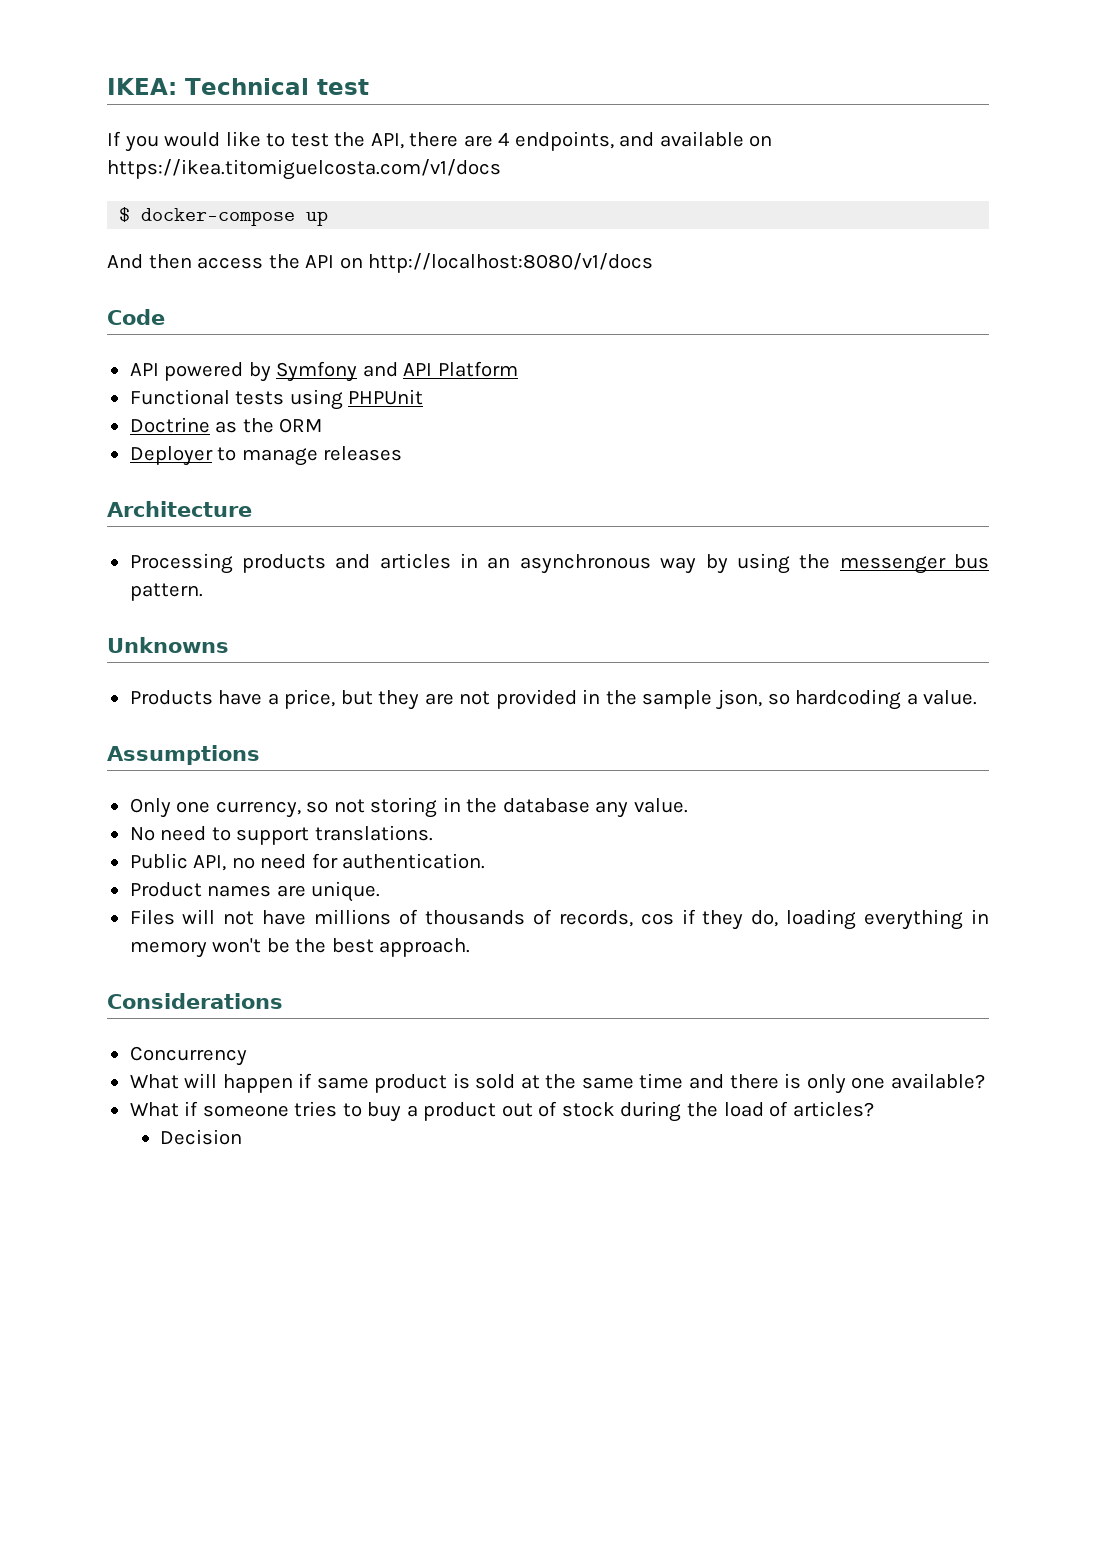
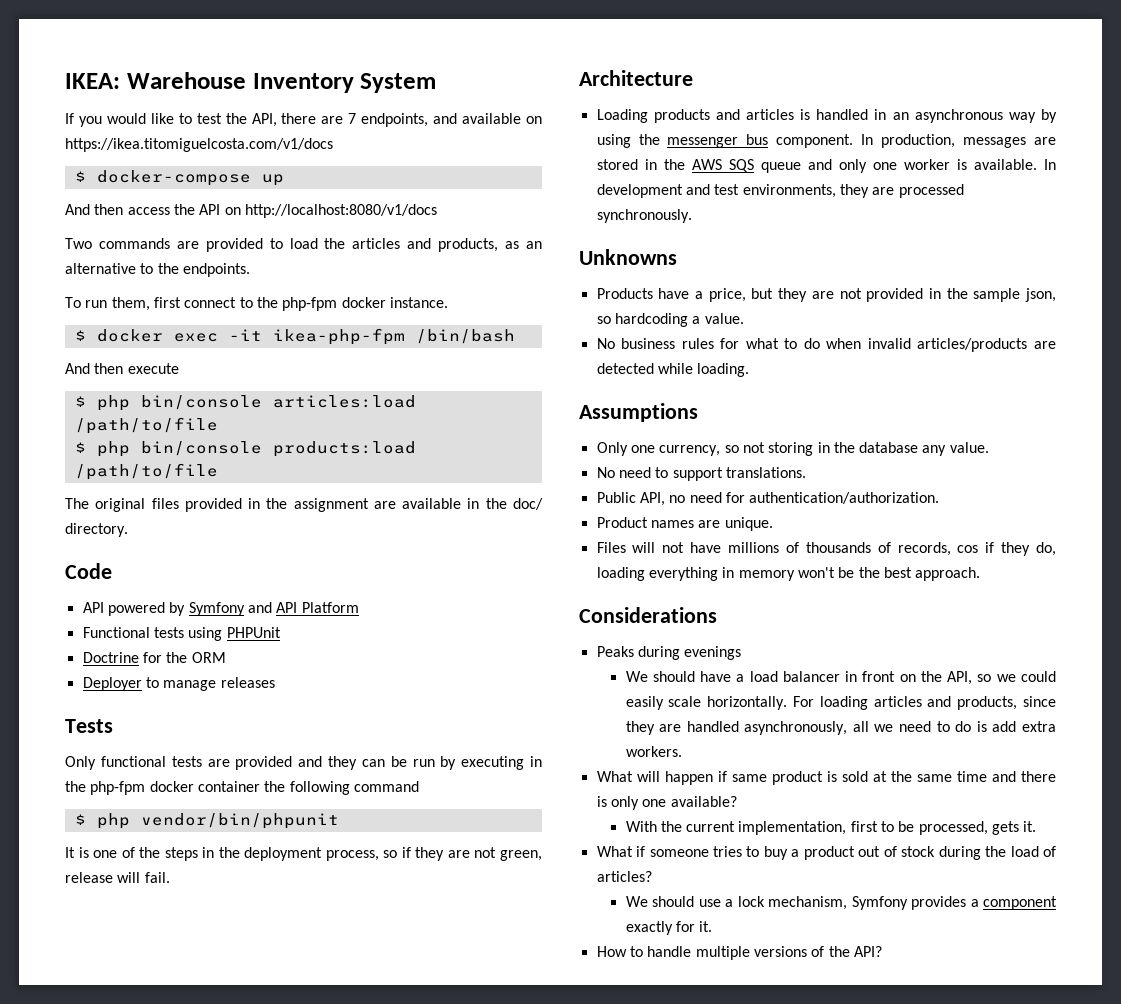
- IKEA: Technical test
+ IKEA: Warehouse Inventory System
- If you would like to test the API, there are 4 endpoints, and available on https://ikea.titomiguelcosta.com/v1/docs
+ If you would like to test the API, there are 7 endpoints, and available on https://ikea.titomiguelcosta.com/v1/docs
+ Two commands are provided to load the articles and products, as an alternative to the endpoints.
+ To run them, first connect to the php-fpm docker instance.
+ $ docker exec -it ikea-php-fpm /bin/bash
+ And then execute
+ $ php bin/console articles:load /path/to/file
+ $ php bin/console products:load /path/to/file
+ The original files provided in the assignment are available in the doc/ directory.
- Doctrine as the ORM
+ Doctrine for the ORM
+ Tests
+ Only functional tests are provided and they can be run by executing in the php-fpm docker container the following command
+ $ php vendor/bin/phpunit
+ It is one of the steps in the deployment process, so if they are not green, release will fail.
- Processing products and articles in an asynchronous way by using the messenger bus pattern.
+ Loading products and articles is handled in an asynchronous way by using the messenger bus component. In production, messages are stored in the AWS SQS queue and only one worker is available. In development and test environments, they are processed synchronously.
+ No business rules for what to do when invalid articles/products are detected while loading.
- Public API, no need for authentication.
+ Public API, no need for authentication/authorization.
- Concurrency
+ Peaks during evenings
+ We should have a load balancer in front on the API, so we could easily scale horizontally. For loading articles and products, since they are handled asynchronously, all we need to do is add extra workers.
+ With the current implementation, first to be processed, gets it.
- Decision
+ We should use a lock mechanism, Symfony provides a component exactly for it.
+ How to handle multiple versions of the API?

